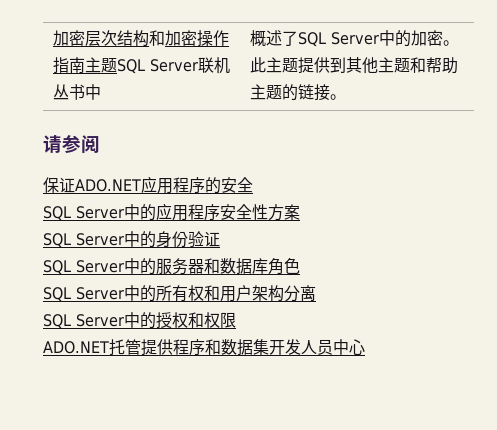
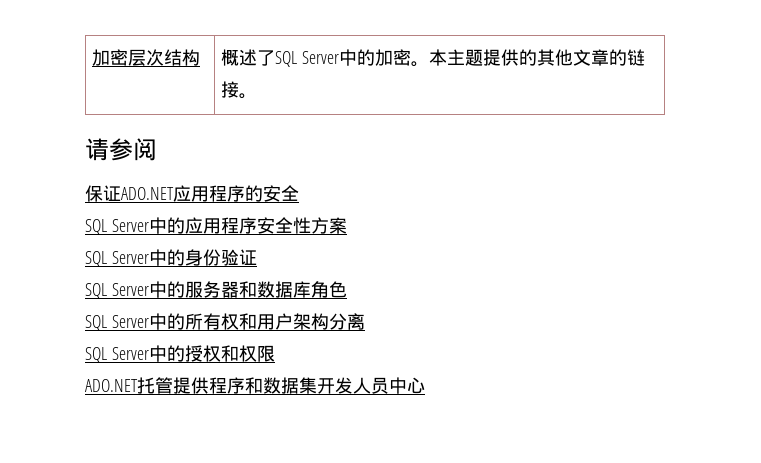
- 加密层次结构和加密操作指南主题SQL Server联机丛书中 | 概述了SQL Server中的加密。此主题提供到其他主题和帮助主题的链接。
+ 加密层次结构 | 概述了SQL Server中的加密。本主题提供的其他文章的链接。

